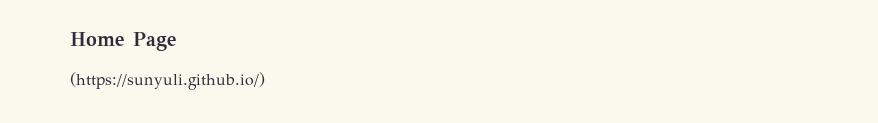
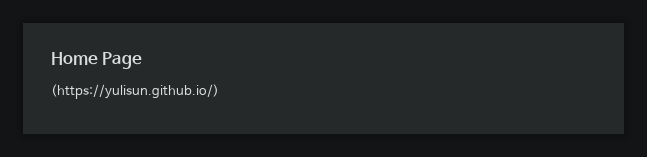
- (https://sunyuli.github.io/)
+ (https://yulisun.github.io/)

